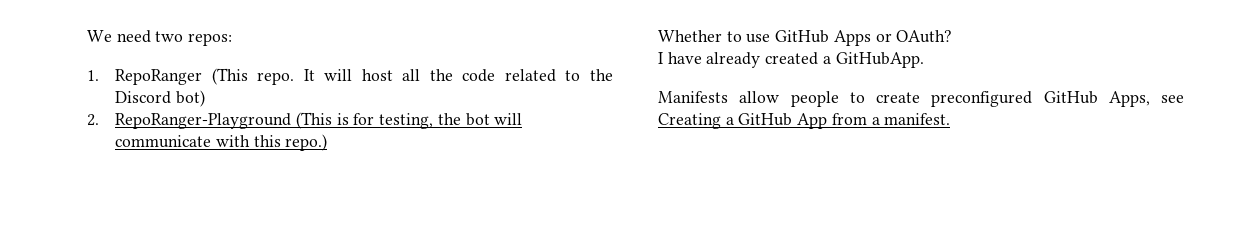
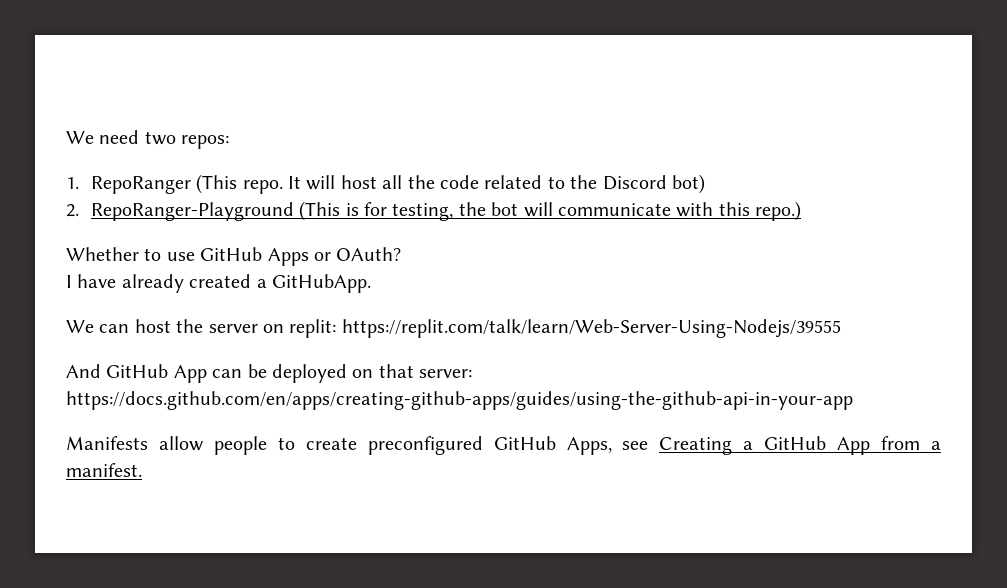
+ We can host the server on replit: https://replit.com/talk/learn/Web-Server-Using-Nodejs/39555
+ And GitHub App can be deployed on that server: https://docs.github.com/en/apps/creating-github-apps/guides/using-the-github-api-in-your-app

